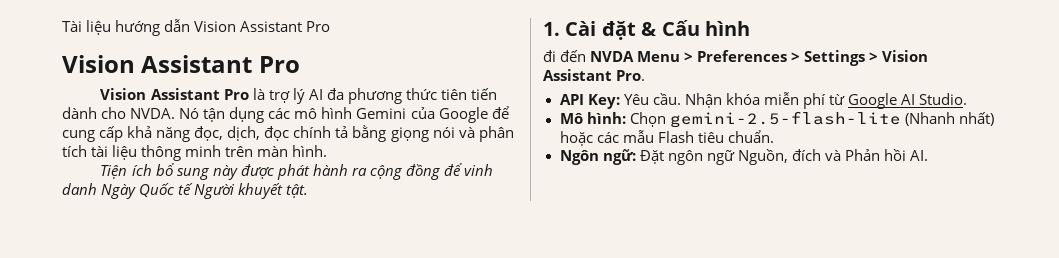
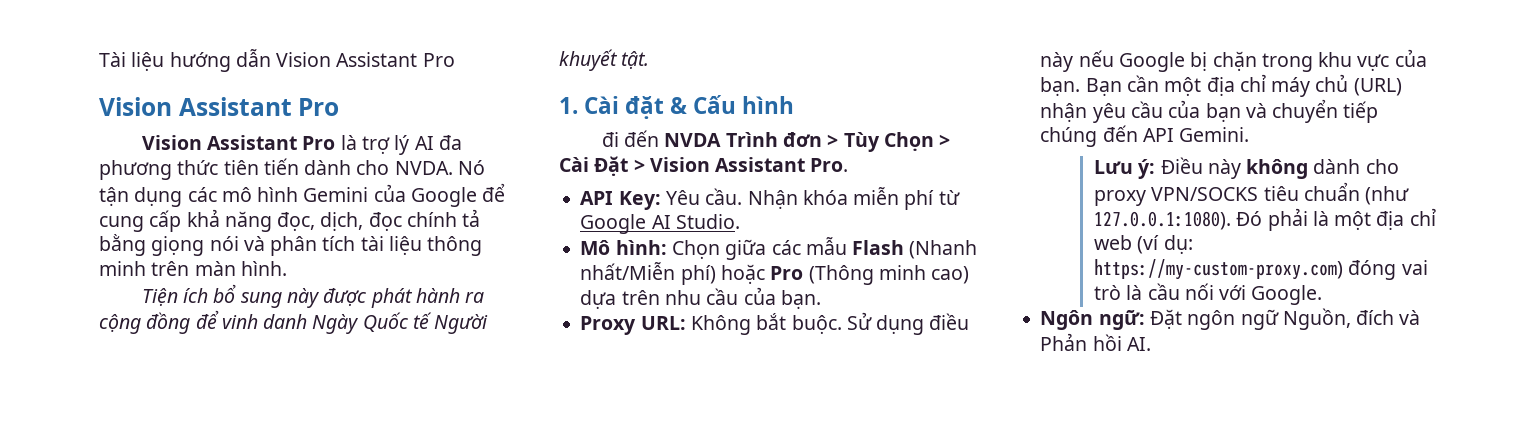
- đi đến NVDA Menu > Preferences > Settings > Vision Assistant Pro.
+ đi đến NVDA Trình đơn > Tùy Chọn > Cài Đặt > Vision Assistant Pro.
- Mô hình: Chọn gemini-2.5-flash-lite (Nhanh nhất) hoặc các mẫu Flash tiêu chuẩn.
+ Mô hình: Chọn giữa các mẫu Flash (Nhanh nhất/Miễn phí) hoặc Pro (Thông minh cao) dựa trên nhu cầu của bạn.
+ Proxy URL: Không bắt buộc. Sử dụng điều này nếu Google bị chặn trong khu vực của bạn. Bạn cần một địa chỉ máy chủ (URL) nhận yêu cầu của bạn và chuyển tiếp chúng đến API Gemini.
+ Lưu ý: Điều này không dành cho proxy VPN/SOCKS tiêu chuẩn (như 127.0.0.1:1080). Đó phải là một địa chỉ web (ví dụ: https://my-custom-proxy.com) đóng vai trò là cầu nối với Google.

